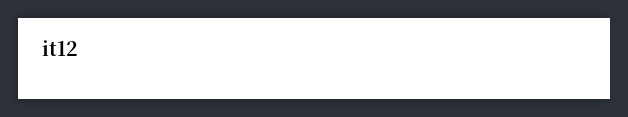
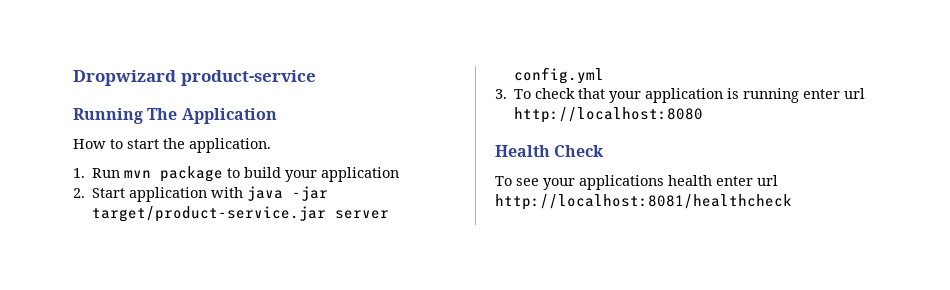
- it12
+ Dropwizard product-service
+ Running The Application
+ How to start the application.
+ 1. Run mvn package to build your application
+ 2. Start application with java -jar target/product-service.jar server config.yml
+ 3. To check that your application is running enter url http://localhost:8080
+ Health Check
+ To see your applications health enter url http://localhost:8081/healthcheck

